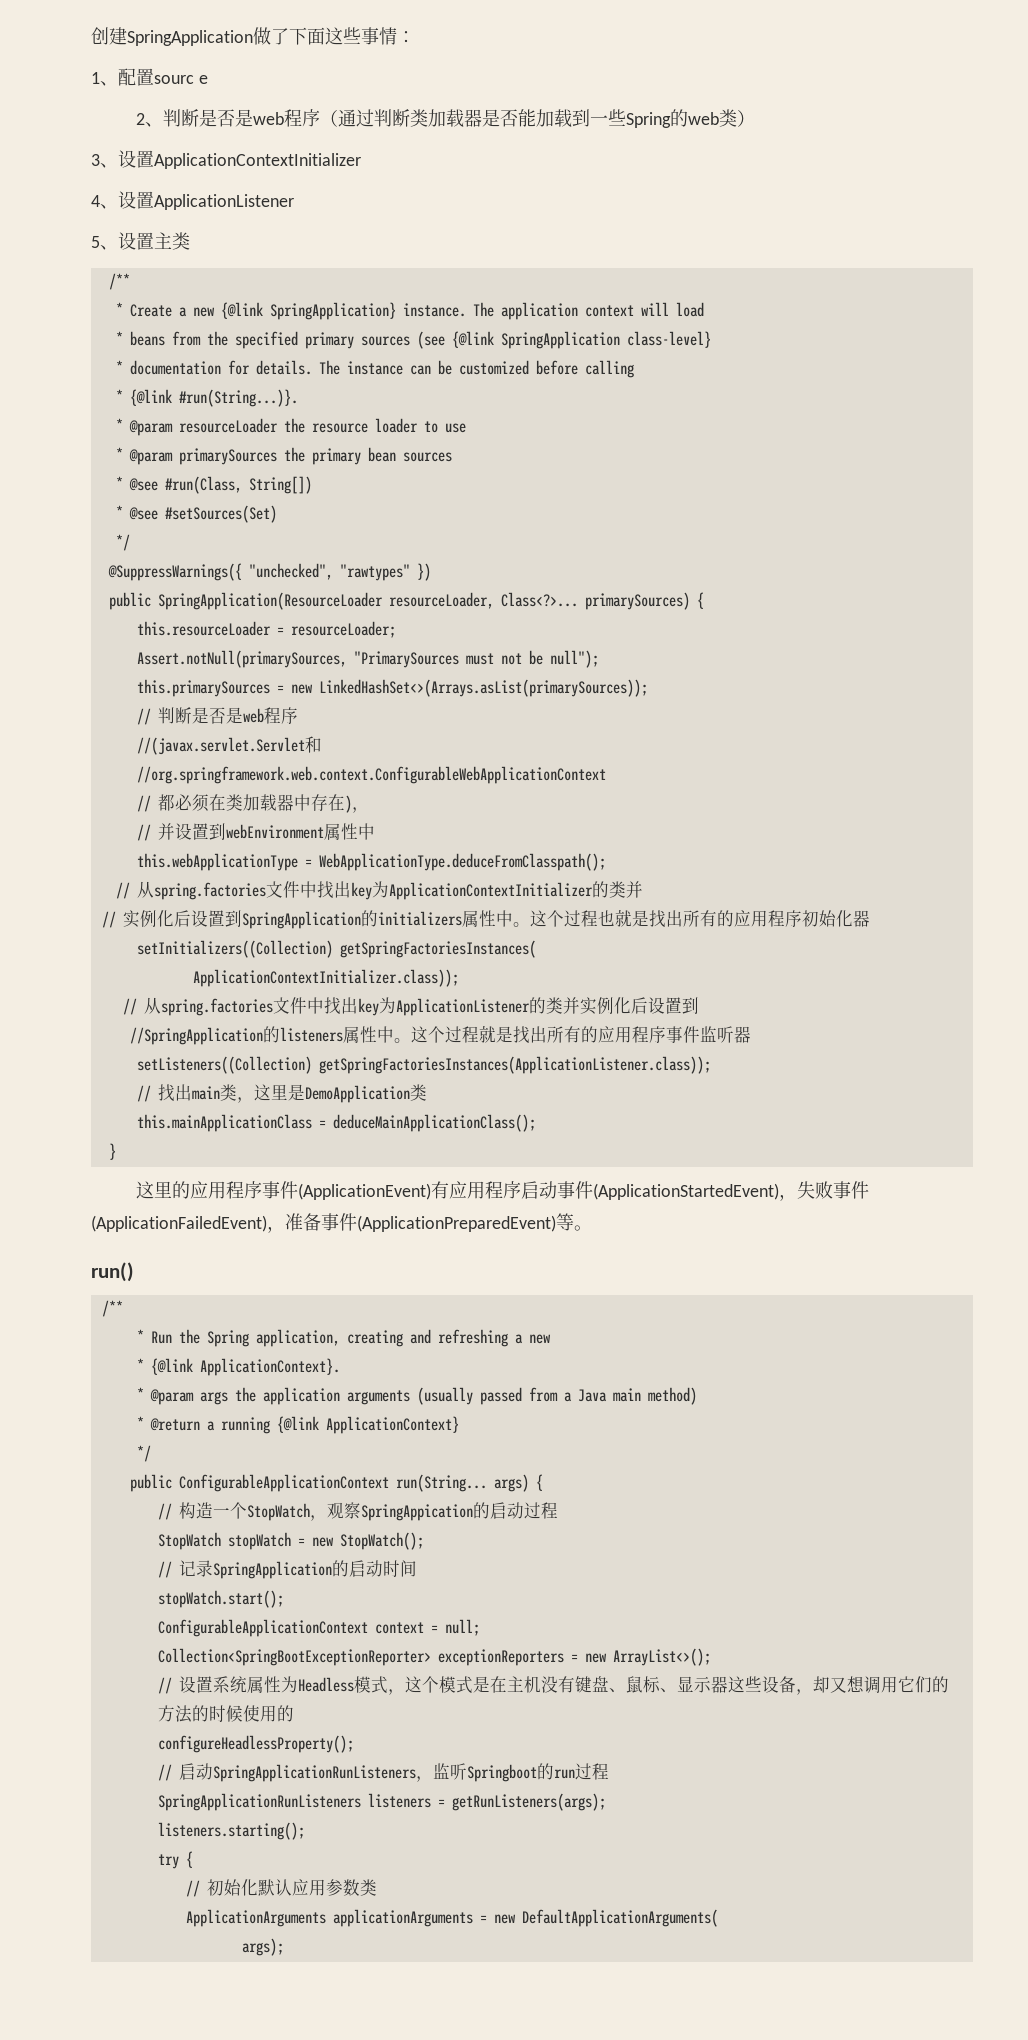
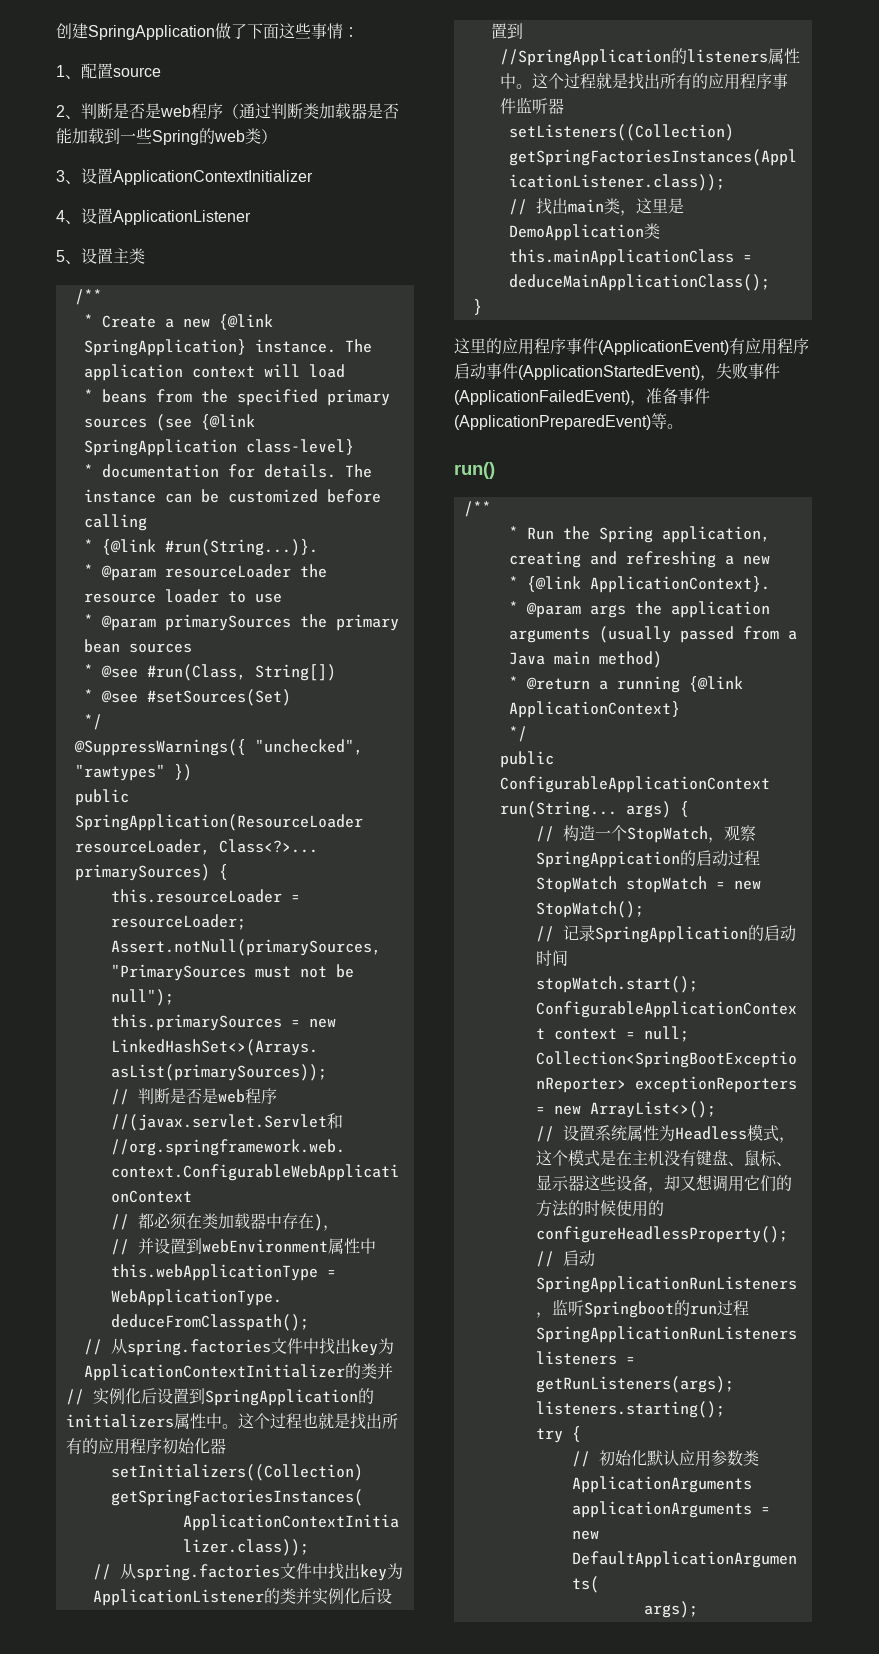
- 1、配置sourc e
+ 1、配置source

